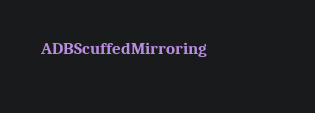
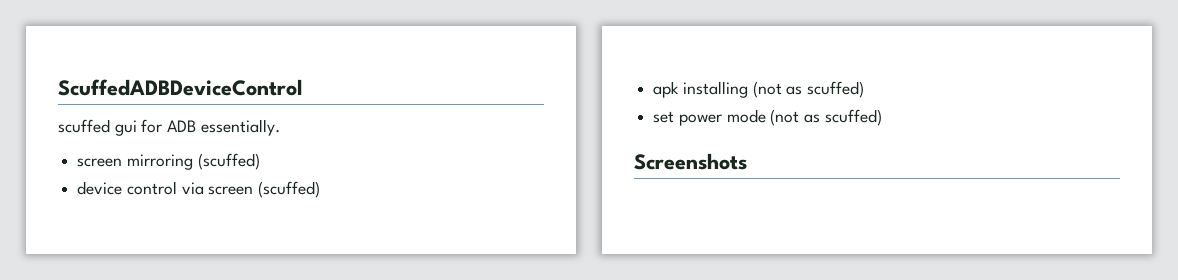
- ADBScuffedMirroring
+ ScuffedADBDeviceControl
+ scuffed gui for ADB essentially.
+ screen mirroring (scuffed)
+ device control via screen (scuffed)
+ apk installing (not as scuffed)
+ set power mode (not as scuffed)
+ Screenshots

